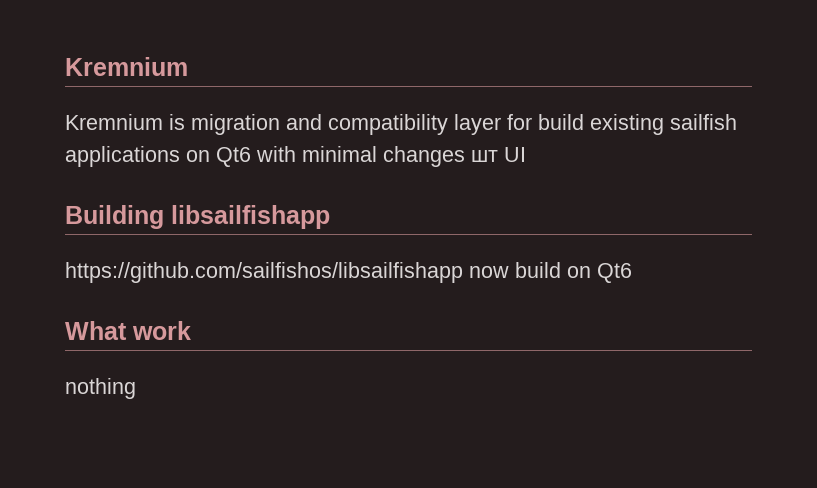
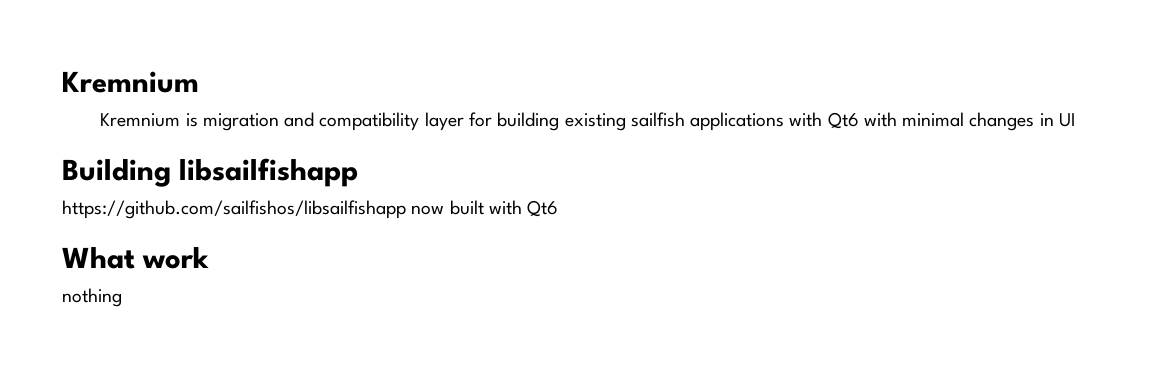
- Kremnium is migration and compatibility layer for build existing sailfish applications on Qt6 with minimal changes шт UI
+ Kremnium is migration and compatibility layer for building existing sailfish applications with Qt6 with minimal changes in UI
- https://github.com/sailfishos/libsailfishapp now build on Qt6
+ https://github.com/sailfishos/libsailfishapp now built with Qt6

